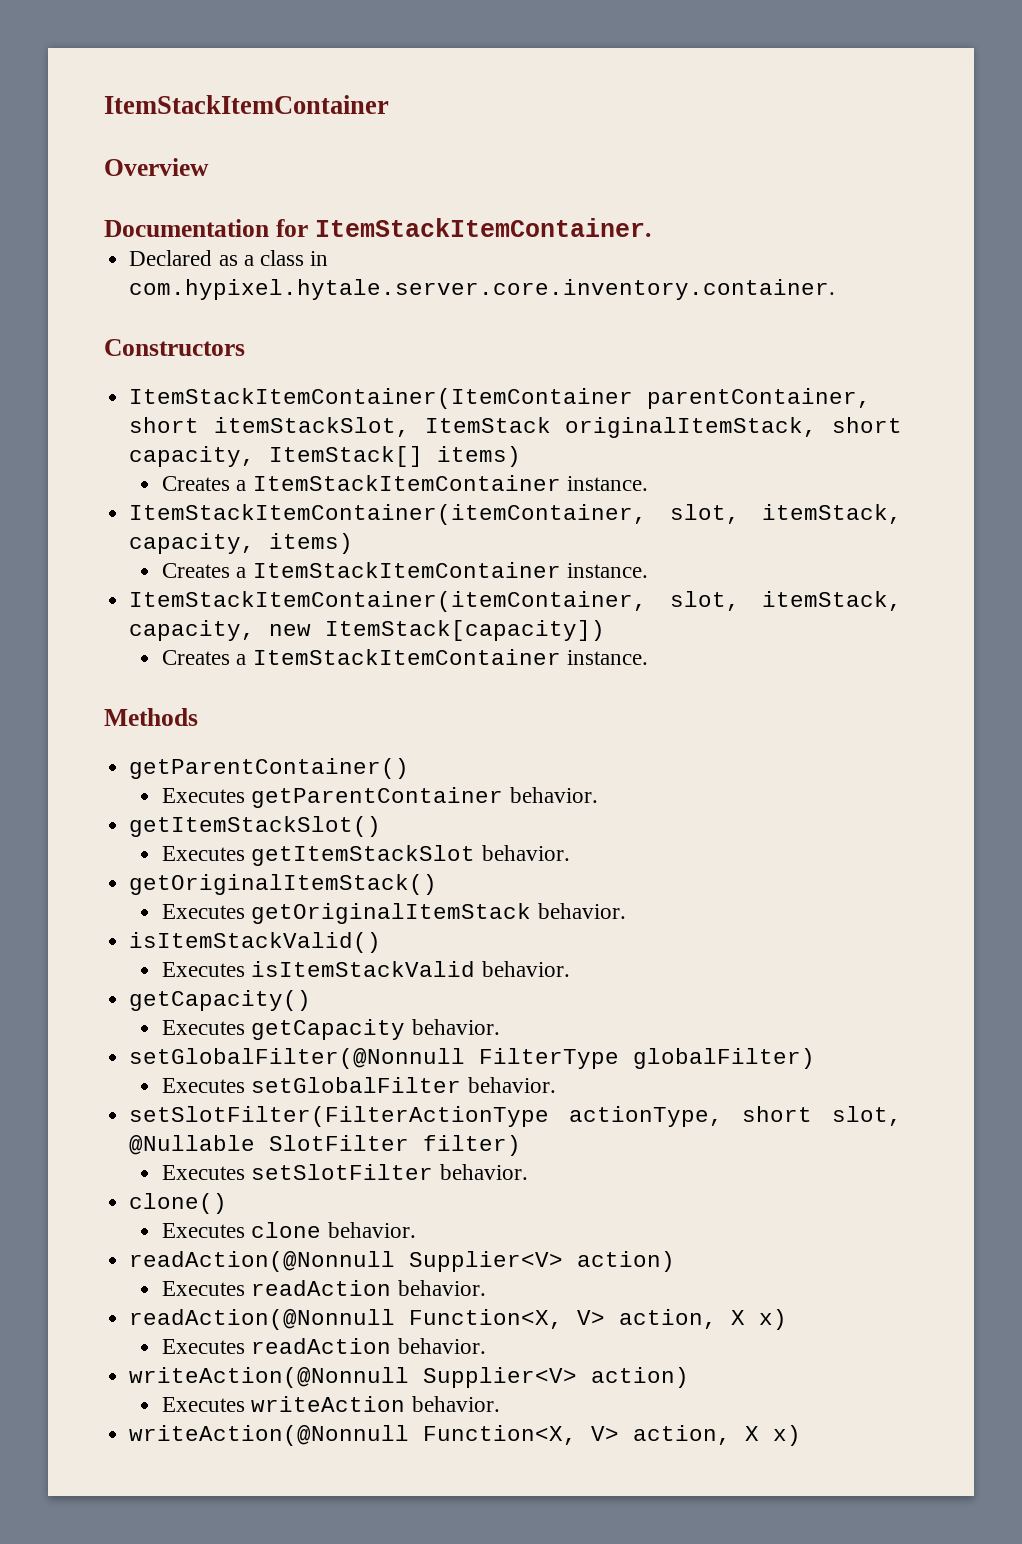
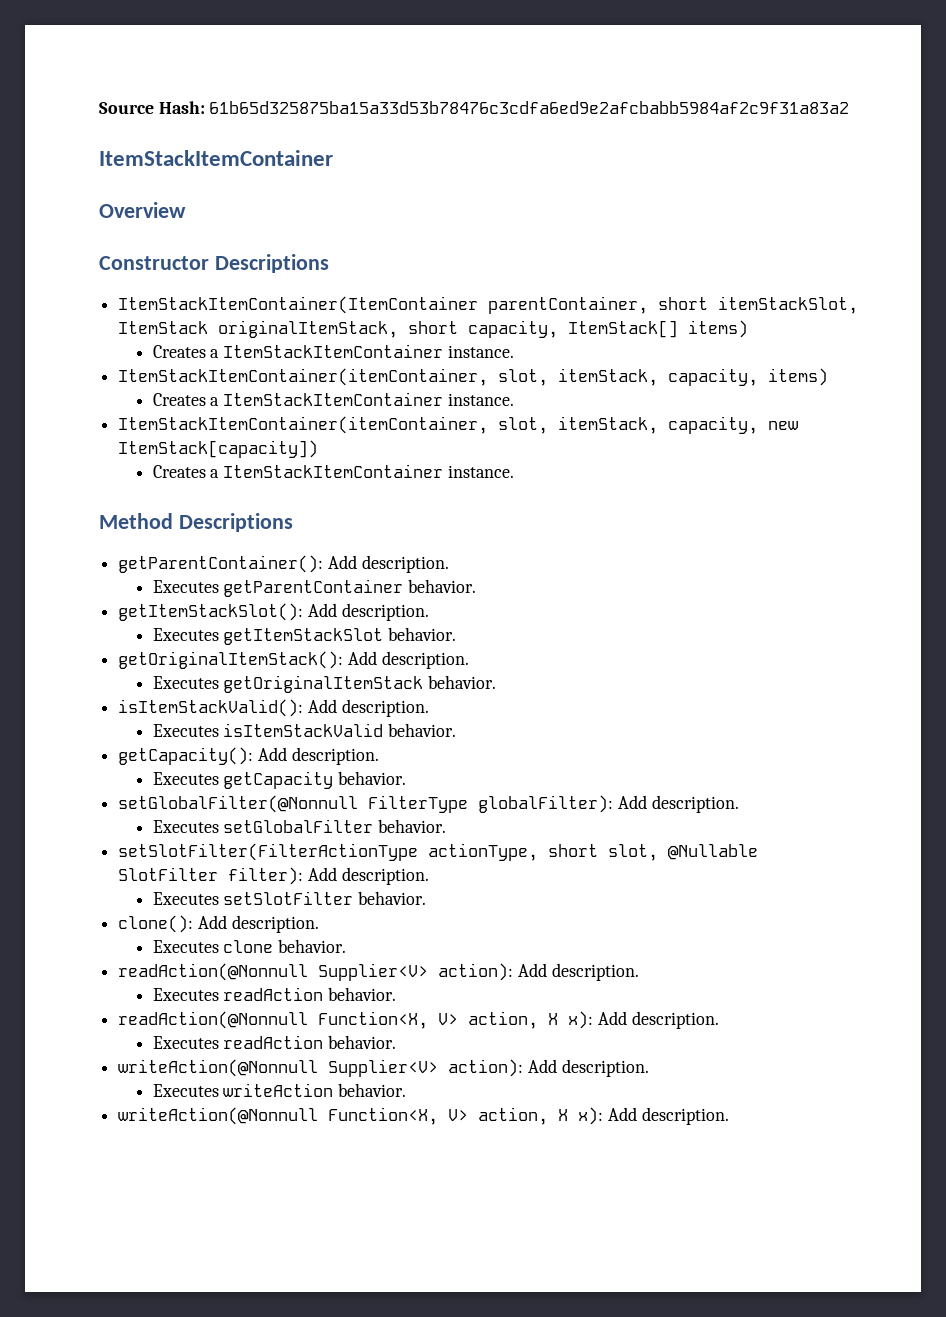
+ Source Hash: 61b65d325875ba15a33d53b78476c3cdfa6ed9e2afcbabb5984af2c9f31a83a2
- Documentation for ItemStackItemContainer.
- Declared as a class in com.hypixel.hytale.server.core.inventory.container.
- Constructors
+ Constructor Descriptions
- Methods
- getParentContainer()
+ Method Descriptions
+ getParentContainer(): Add description.
- getItemStackSlot()
+ getItemStackSlot(): Add description.
- getOriginalItemStack()
+ getOriginalItemStack(): Add description.
- isItemStackValid()
+ isItemStackValid(): Add description.
- getCapacity()
+ getCapacity(): Add description.
- setGlobalFilter(@Nonnull FilterType globalFilter)
+ setGlobalFilter(@Nonnull FilterType globalFilter): Add description.
- setSlotFilter(FilterActionType actionType, short slot, @Nullable SlotFilter filter)
+ setSlotFilter(FilterActionType actionType, short slot, @Nullable SlotFilter filter): Add description.
- clone()
+ clone(): Add description.
- readAction(@Nonnull Supplier<V> action)
+ readAction(@Nonnull Supplier<V> action): Add description.
- readAction(@Nonnull Function<X, V> action, X x)
+ readAction(@Nonnull Function<X, V> action, X x): Add description.
- writeAction(@Nonnull Supplier<V> action)
+ writeAction(@Nonnull Supplier<V> action): Add description.
- writeAction(@Nonnull Function<X, V> action, X x)
+ writeAction(@Nonnull Function<X, V> action, X x): Add description.

